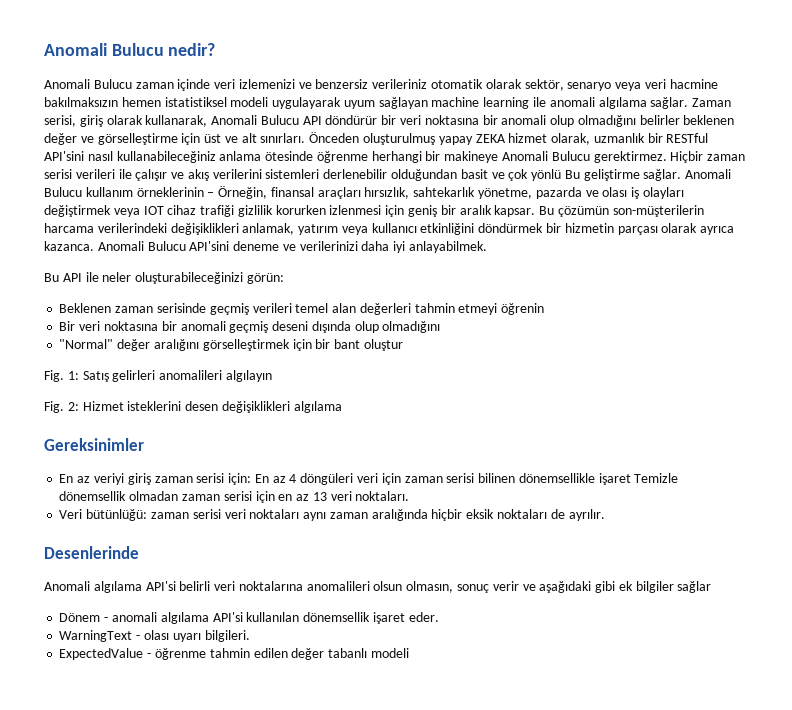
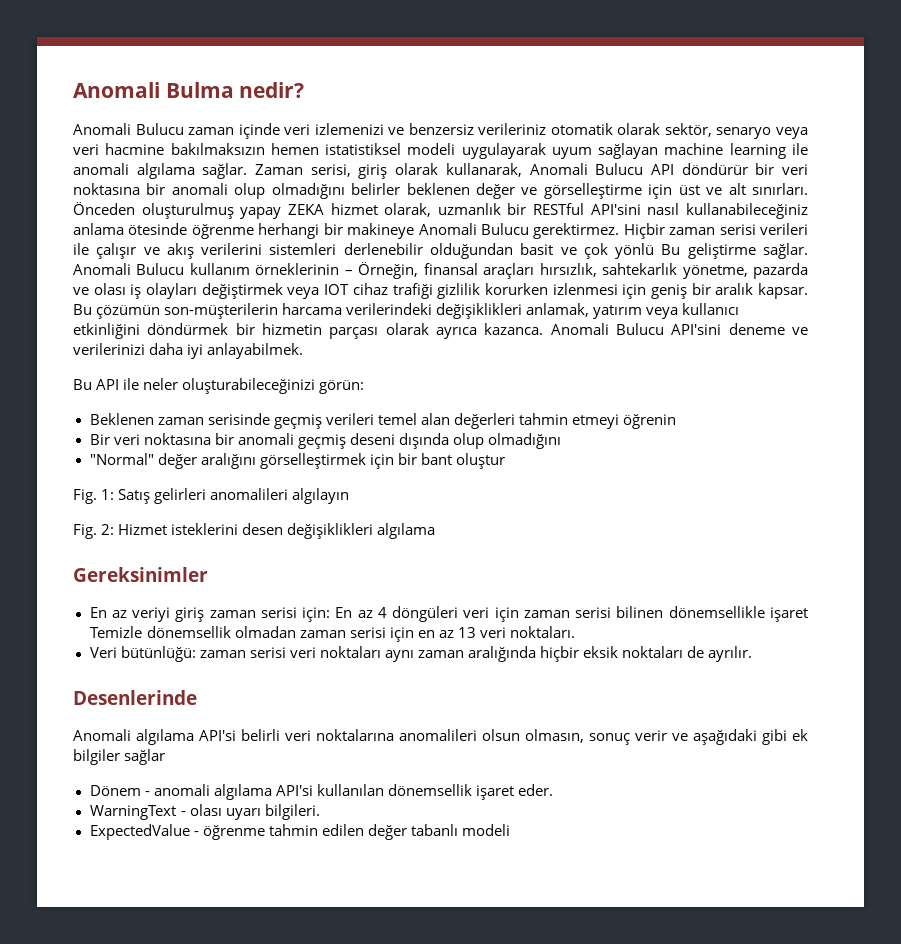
- Anomali Bulucu nedir?
+ Anomali Bulma nedir?

